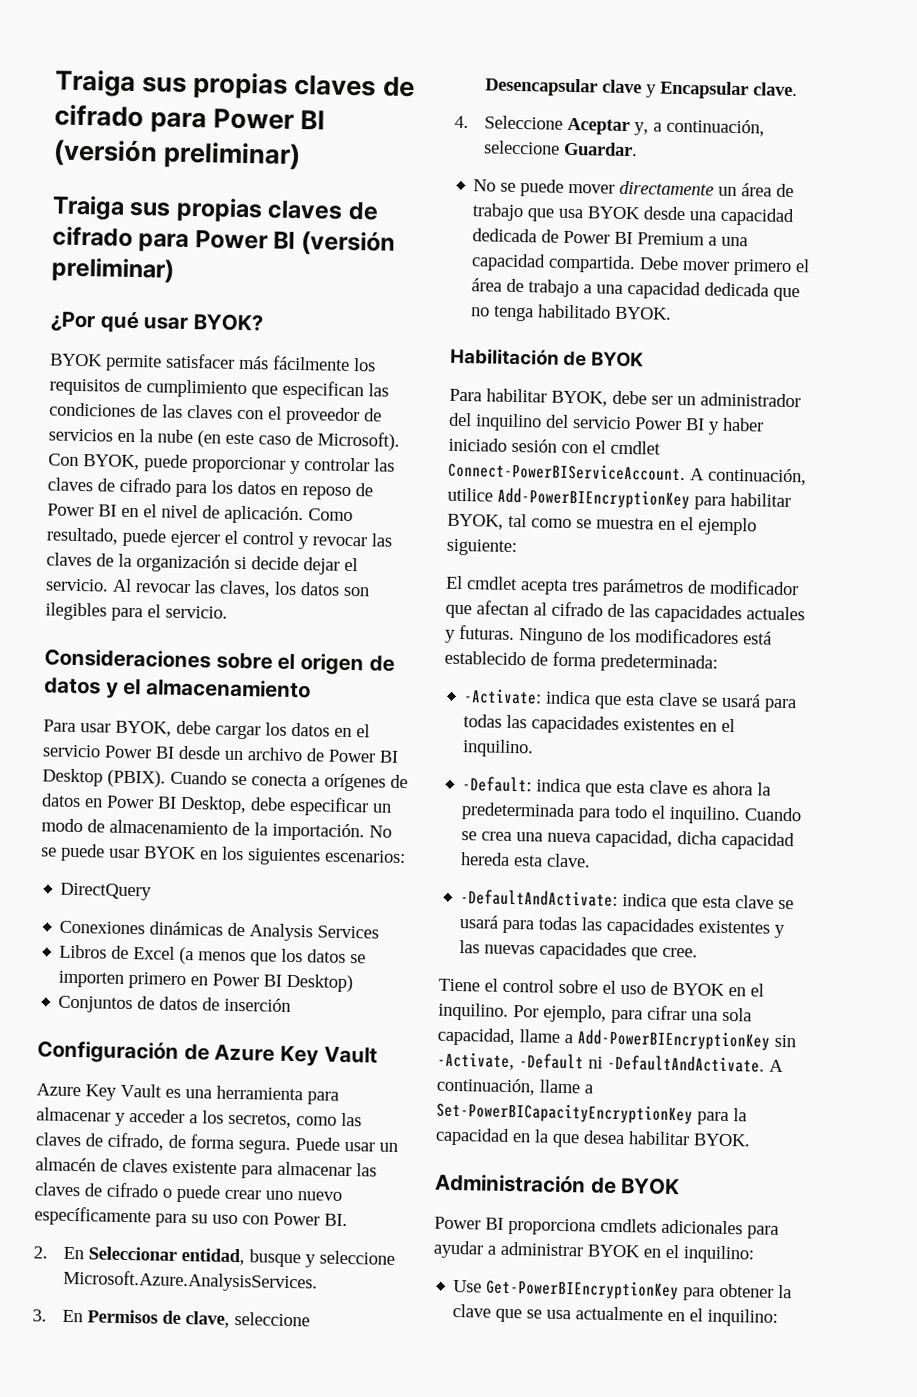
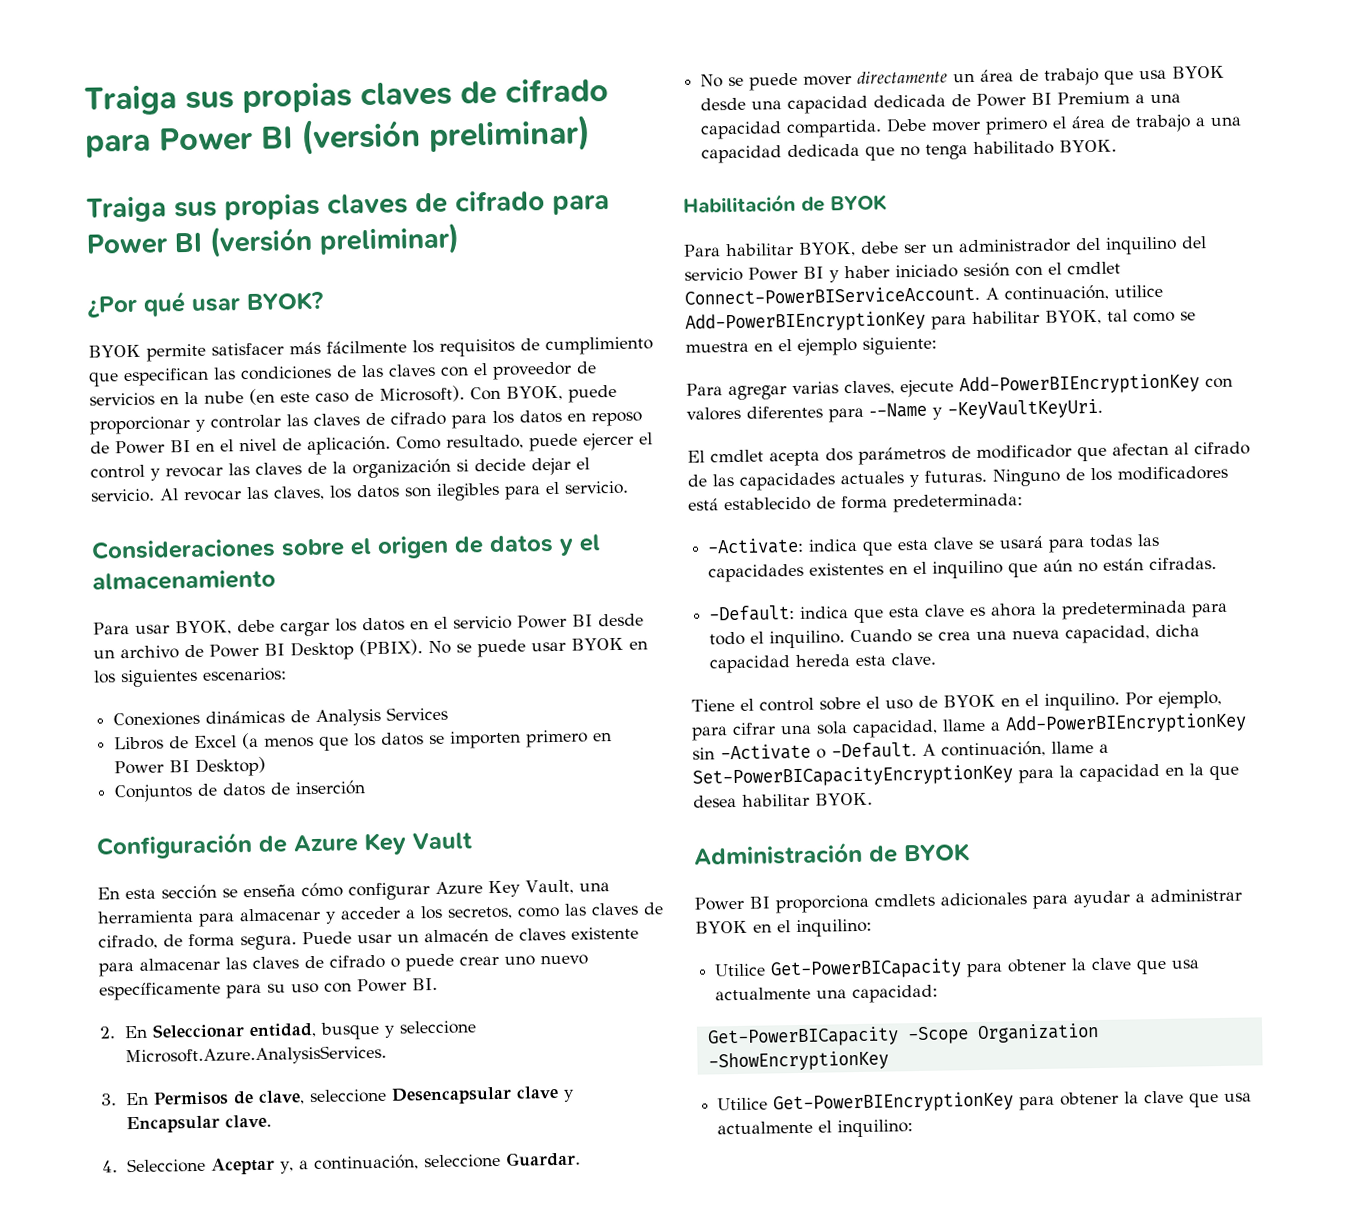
- Cuando se conecta a orígenes de datos en Power BI Desktop, debe especificar un modo de almacenamiento de la importación.
- DirectQuery
- Azure Key Vault es una herramienta para almacenar y acceder a los secretos, como las claves de cifrado, de forma segura.
+ En esta sección se enseña cómo configurar Azure Key Vault, una herramienta para almacenar y acceder a los secretos, como las claves de cifrado, de forma segura.
+ Para agregar varias claves, ejecute Add-PowerBIEncryptionKey con valores diferentes para --Name y -KeyVaultKeyUri.
- El cmdlet acepta tres parámetros de modificador que afectan al cifrado de las capacidades actuales y futuras.
+ El cmdlet acepta dos parámetros de modificador que afectan al cifrado de las capacidades actuales y futuras.
- -Activate: indica que esta clave se usará para todas las capacidades existentes en el inquilino.
+ -Activate: indica que esta clave se usará para todas las capacidades existentes en el inquilino que aún no están cifradas.
- -DefaultAndActivate: indica que esta clave se usará para todas las capacidades existentes y las nuevas capacidades que cree.
- Por ejemplo, para cifrar una sola capacidad, llame a Add-PowerBIEncryptionKey sin -Activate, -Default ni -DefaultAndActivate.
+ Por ejemplo, para cifrar una sola capacidad, llame a Add-PowerBIEncryptionKey sin -Activate o -Default.
- Use Get-PowerBIEncryptionKey para obtener la clave que se usa actualmente en el inquilino:
+ Utilice Get-PowerBICapacity para obtener la clave que usa actualmente una capacidad:
+ Get-PowerBICapacity -Scope Organization -ShowEncryptionKey
+ Utilice Get-PowerBIEncryptionKey para obtener la clave que usa actualmente el inquilino:

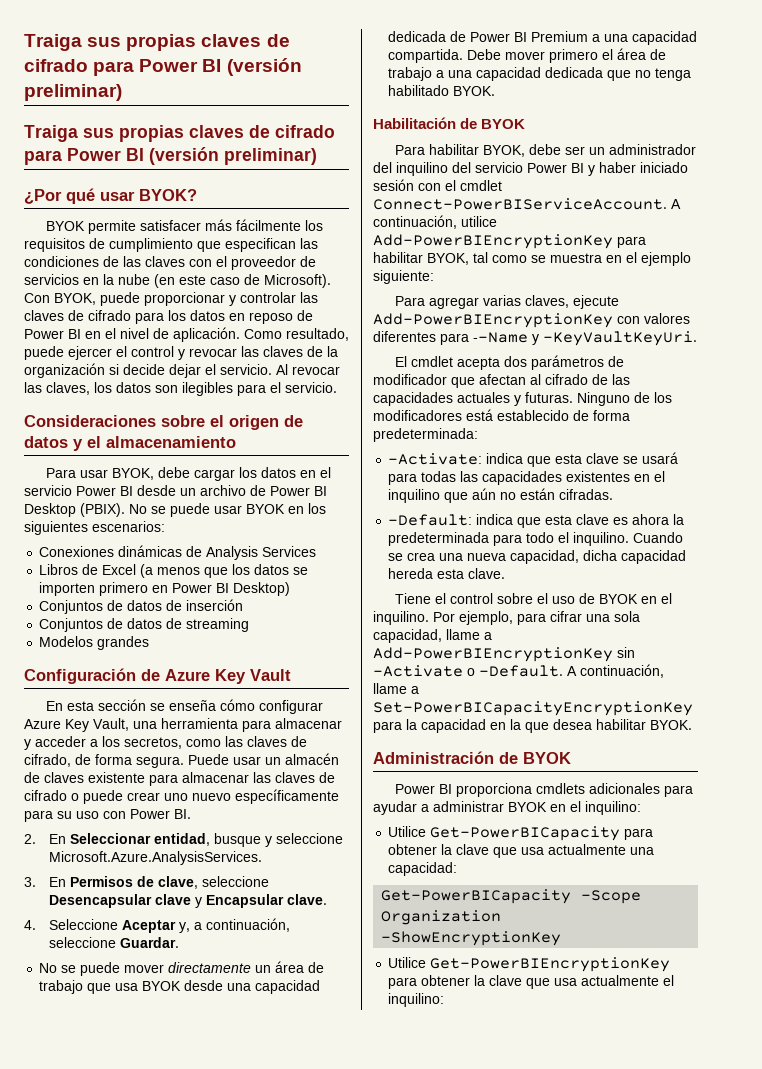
+ Conjuntos de datos de streaming
+ Modelos grandes

